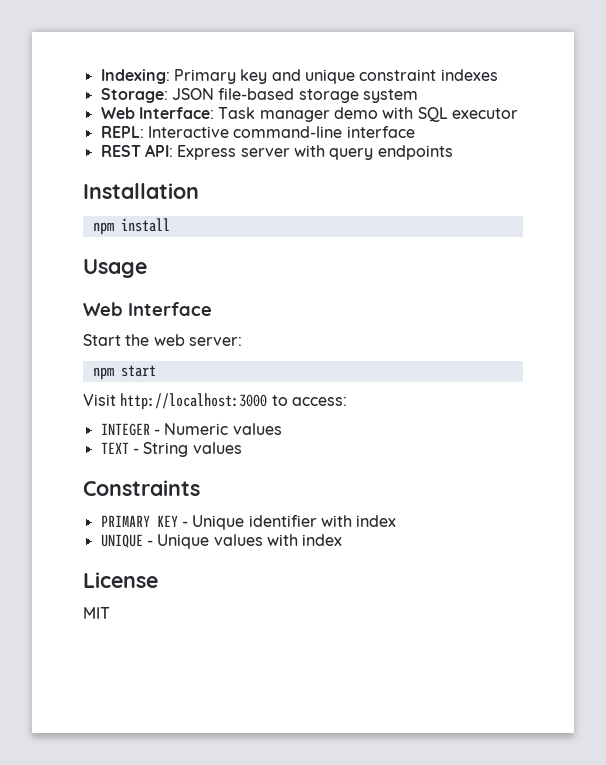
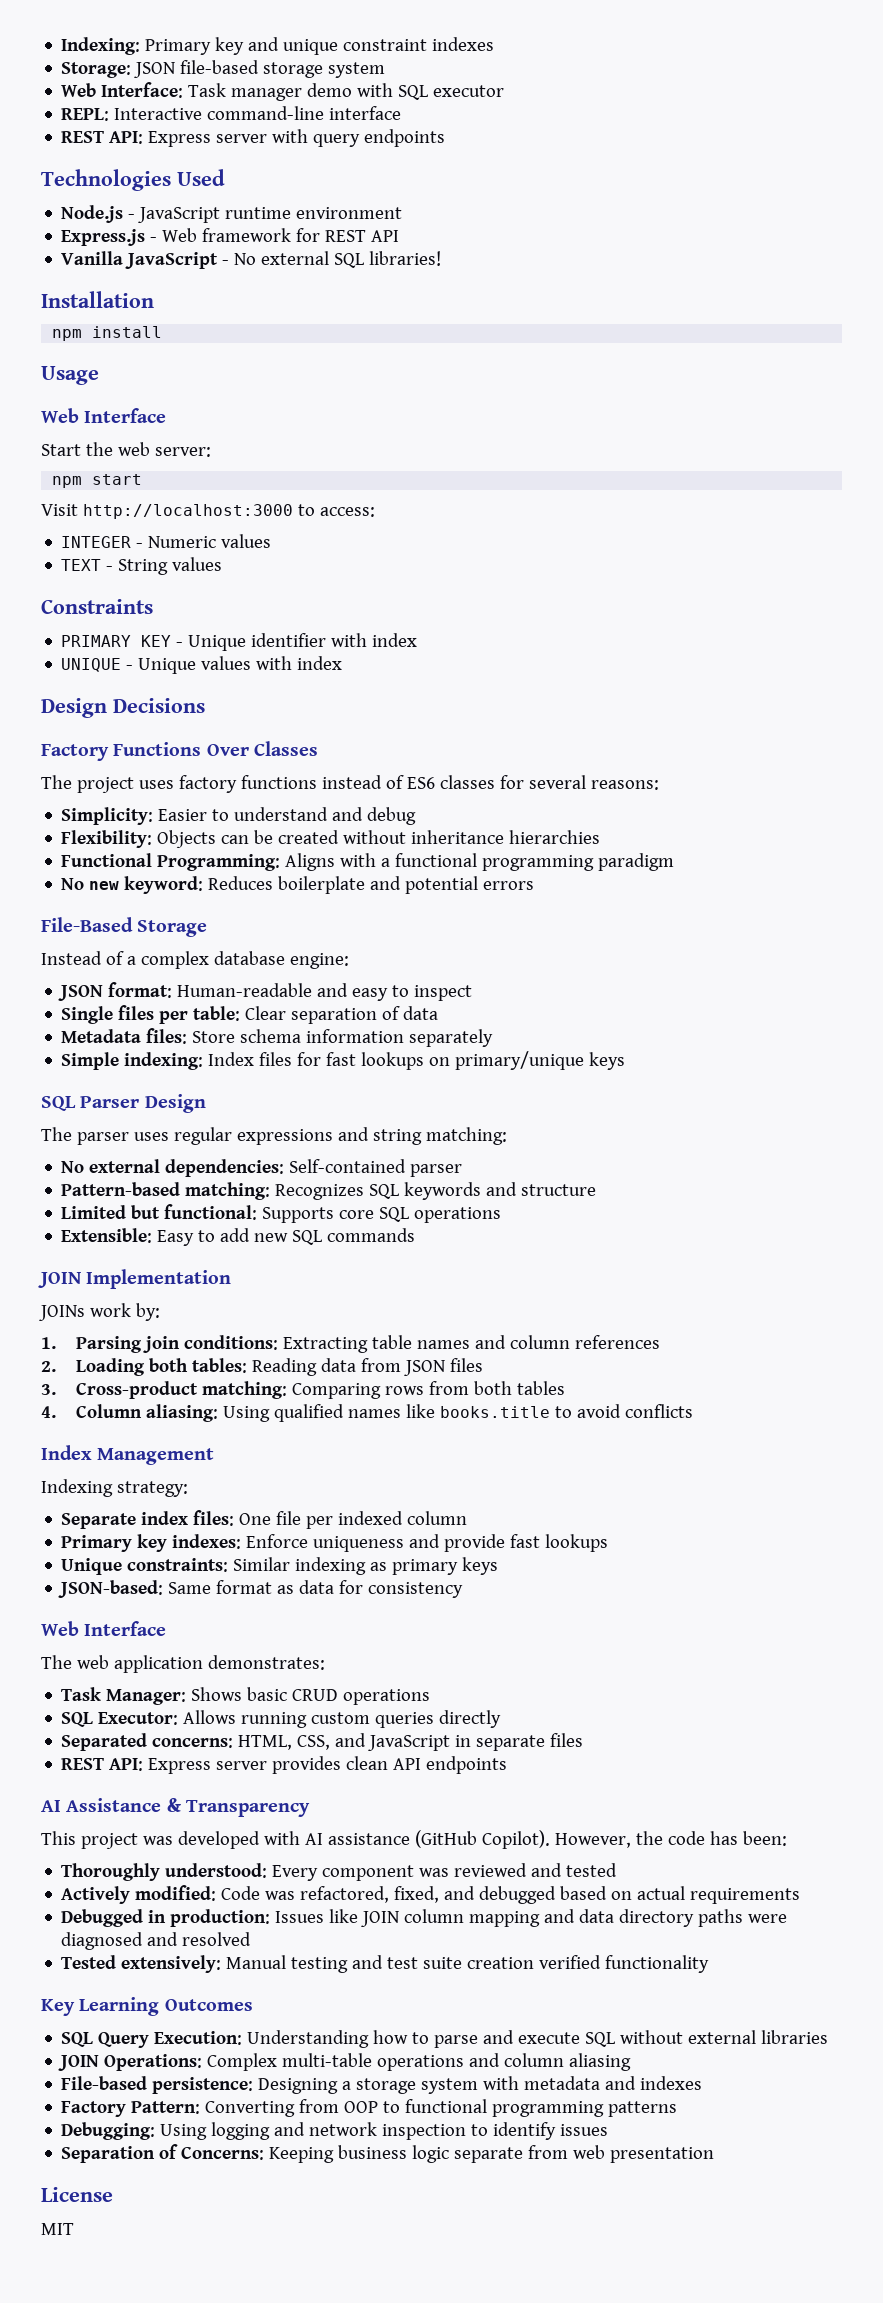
+ Technologies Used
+ Node.js - JavaScript runtime environment
+ Express.js - Web framework for REST API
+ Vanilla JavaScript - No external SQL libraries!
+ Design Decisions
+ Factory Functions Over Classes
+ The project uses factory functions instead of ES6 classes for several reasons:
+ Simplicity: Easier to understand and debug
+ Flexibility: Objects can be created without inheritance hierarchies
+ Functional Programming: Aligns with a functional programming paradigm
+ No new keyword: Reduces boilerplate and potential errors
+ File-Based Storage
+ Instead of a complex database engine:
+ JSON format: Human-readable and easy to inspect
+ Single files per table: Clear separation of data
+ Metadata files: Store schema information separately
+ Simple indexing: Index files for fast lookups on primary/unique keys
+ SQL Parser Design
+ The parser uses regular expressions and string matching:
+ No external dependencies: Self-contained parser
+ Pattern-based matching: Recognizes SQL keywords and structure
+ Limited but functional: Supports core SQL operations
+ Extensible: Easy to add new SQL commands
+ JOIN Implementation
+ JOINs work by:
+ 1. Parsing join conditions: Extracting table names and column references
+ 2. Loading both tables: Reading data from JSON files
+ 3. Cross-product matching: Comparing rows from both tables
+ 4. Column aliasing: Using qualified names like books.title to avoid conflicts
+ Index Management
+ Indexing strategy:
+ Separate index files: One file per indexed column
+ Primary key indexes: Enforce uniqueness and provide fast lookups
+ Unique constraints: Similar indexing as primary keys
+ JSON-based: Same format as data for consistency
+ Web Interface
+ The web application demonstrates:
+ Task Manager: Shows basic CRUD operations
+ SQL Executor: Allows running custom queries directly
+ Separated concerns: HTML, CSS, and JavaScript in separate files
+ REST API: Express server provides clean API endpoints
+ AI Assistance & Transparency
+ This project was developed with AI assistance (GitHub Copilot). However, the code has been:
+ Thoroughly understood: Every component was reviewed and tested
+ Actively modified: Code was refactored, fixed, and debugged based on actual requirements
+ Debugged in production: Issues like JOIN column mapping and data directory paths were diagnosed and resolved
+ Tested extensively: Manual testing and test suite creation verified functionality
+ Key Learning Outcomes
+ SQL Query Execution: Understanding how to parse and execute SQL without external libraries
+ JOIN Operations: Complex multi-table operations and column aliasing
+ File-based persistence: Designing a storage system with metadata and indexes
+ Factory Pattern: Converting from OOP to functional programming patterns
+ Debugging: Using logging and network inspection to identify issues
+ Separation of Concerns: Keeping business logic separate from web presentation

